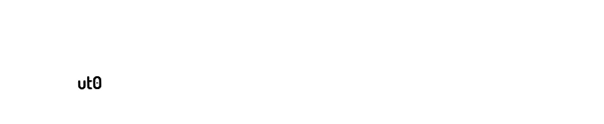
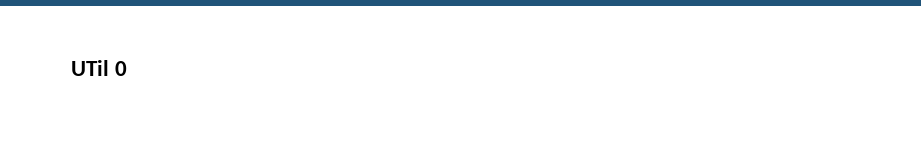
- ut0
+ UTil 0

